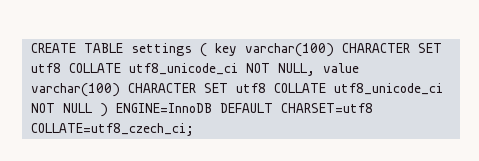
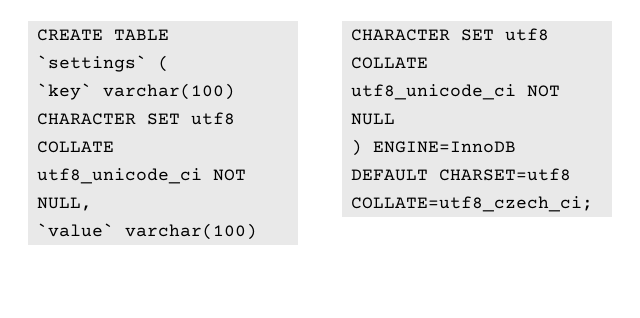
- CREATE TABLE settings ( key varchar(100) CHARACTER SET utf8 COLLATE utf8_unicode_ci NOT NULL, value varchar(100) CHARACTER SET utf8 COLLATE utf8_unicode_ci NOT NULL ) ENGINE=InnoDB DEFAULT CHARSET=utf8 COLLATE=utf8_czech_ci;
+ CREATE TABLE `settings` (
+ `key` varchar(100) CHARACTER SET utf8 COLLATE utf8_unicode_ci NOT NULL,
+ `value` varchar(100) CHARACTER SET utf8 COLLATE utf8_unicode_ci NOT NULL
+ ) ENGINE=InnoDB DEFAULT CHARSET=utf8 COLLATE=utf8_czech_ci;

